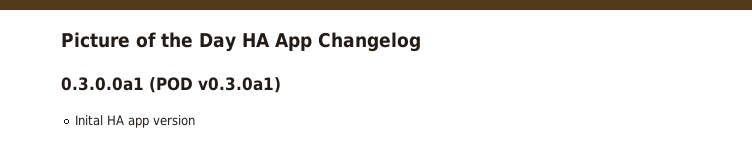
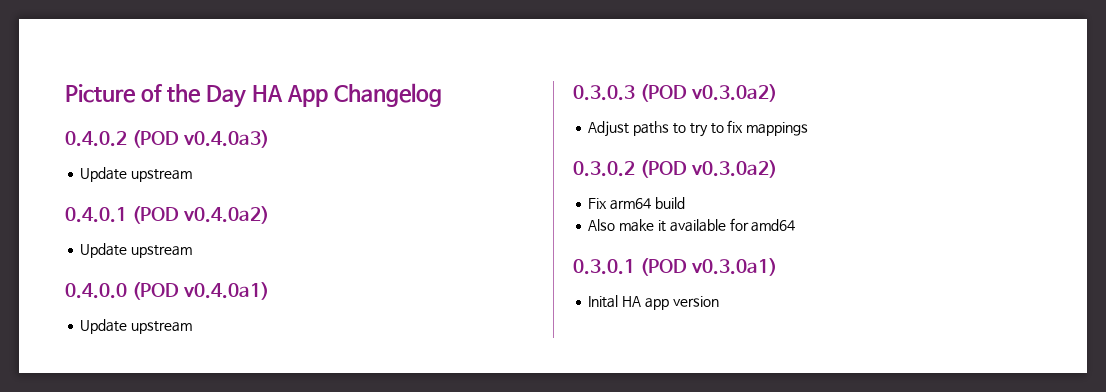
- 0.3.0.0a1 (POD v0.3.0a1)
+ 0.4.0.2 (POD v0.4.0a3)
+ Update upstream
+ 0.4.0.1 (POD v0.4.0a2)
+ Update upstream
+ 0.4.0.0 (POD v0.4.0a1)
+ Update upstream
+ 0.3.0.3 (POD v0.3.0a2)
+ Adjust paths to try to fix mappings
+ 0.3.0.2 (POD v0.3.0a2)
+ Fix arm64 build
+ Also make it available for amd64
+ 0.3.0.1 (POD v0.3.0a1)

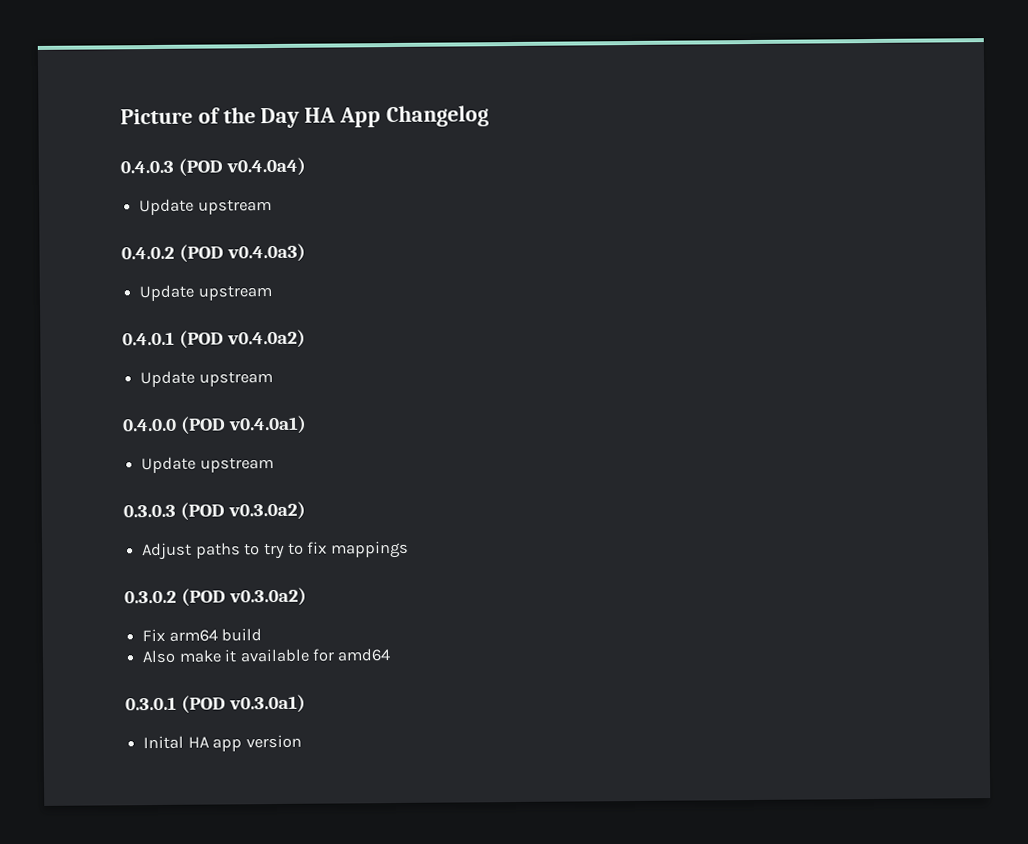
+ 0.4.0.3 (POD v0.4.0a4)
+ Update upstream

